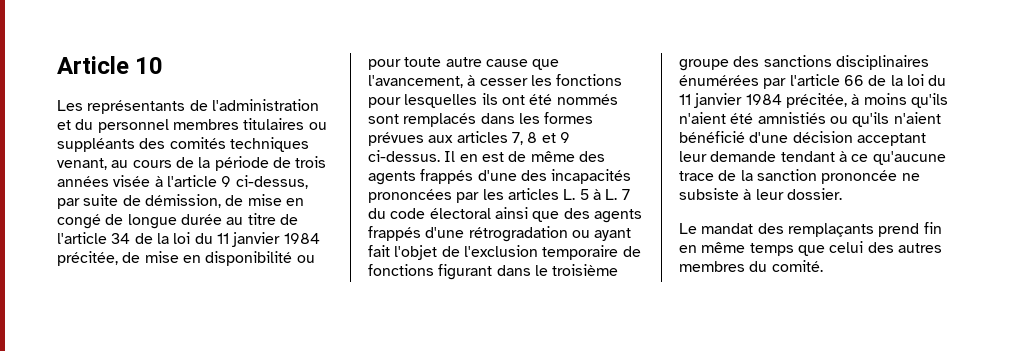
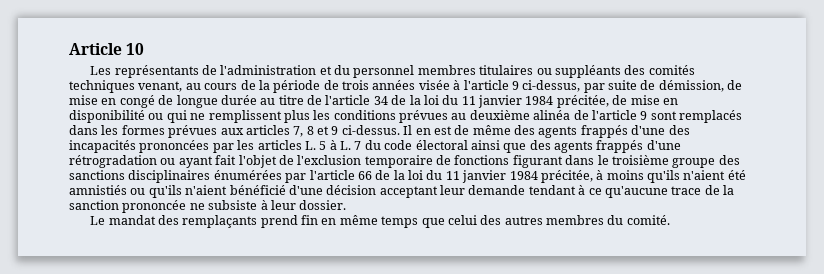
- Les représentants de l'administration et du personnel membres titulaires ou suppléants des comités techniques venant, au cours de la période de trois années visée à l'article 9 ci-dessus, par suite de démission, de mise en congé de longue durée au titre de l'article 34 de la loi du 11 janvier 1984 précitée, de mise en disponibilité ou pour toute autre cause que l'avancement, à cesser les fonctions pour lesquelles ils ont été nommés sont remplacés dans les formes prévues aux articles 7, 8 et 9 ci-dessus.
+ Les représentants de l'administration et du personnel membres titulaires ou suppléants des comités techniques venant, au cours de la période de trois années visée à l'article 9 ci-dessus, par suite de démission, de mise en congé de longue durée au titre de l'article 34 de la loi du 11 janvier 1984 précitée, de mise en disponibilité ou qui ne remplissent plus les conditions prévues au deuxième alinéa de l'article 9 sont remplacés dans les formes prévues aux articles 7, 8 et 9 ci-dessus.

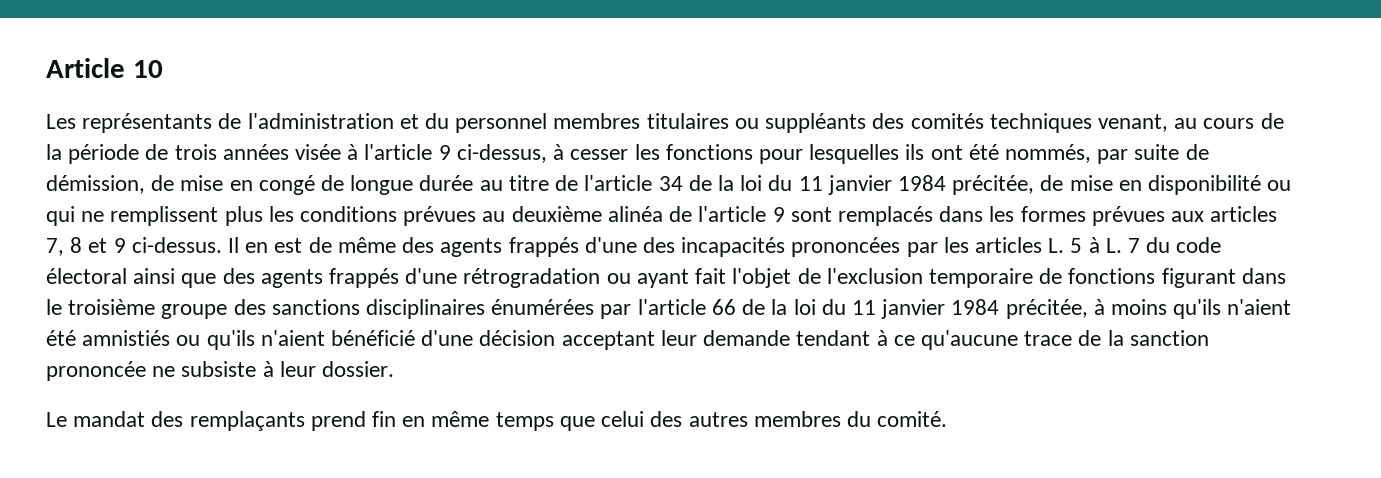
- Les représentants de l'administration et du personnel membres titulaires ou suppléants des comités techniques venant, au cours de la période de trois années visée à l'article 9 ci-dessus, par suite de démission, de mise en congé de longue durée au titre de l'article 34 de la loi du 11 janvier 1984 précitée, de mise en disponibilité ou qui ne remplissent plus les conditions prévues au deuxième alinéa de l'article 9 sont remplacés dans les formes prévues aux articles 7, 8 et 9 ci-dessus.
+ Les représentants de l'administration et du personnel membres titulaires ou suppléants des comités techniques venant, au cours de la période de trois années visée à l'article 9 ci-dessus, à cesser les fonctions pour lesquelles ils ont été nommés, par suite de démission, de mise en congé de longue durée au titre de l'article 34 de la loi du 11 janvier 1984 précitée, de mise en disponibilité ou qui ne remplissent plus les conditions prévues au deuxième alinéa de l'article 9 sont remplacés dans les formes prévues aux articles 7, 8 et 9 ci-dessus.

